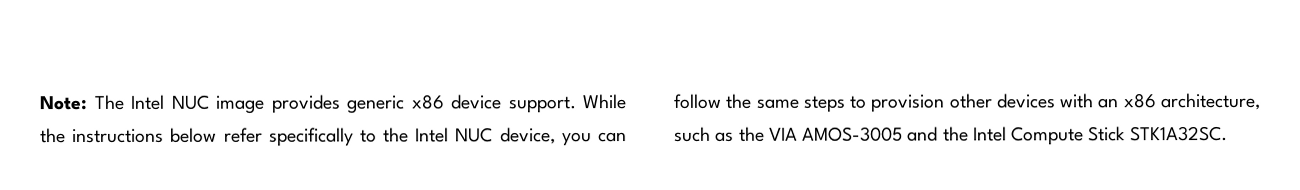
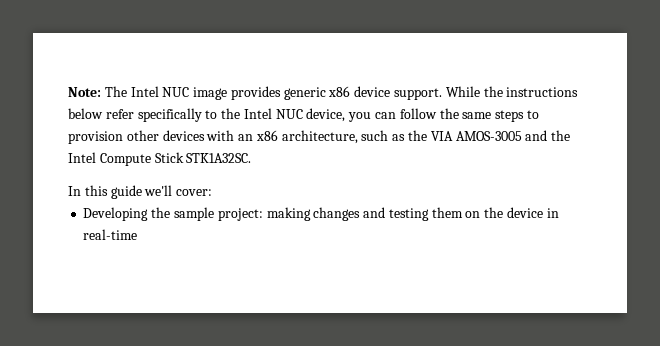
+ In this guide we'll cover:
+ Developing the sample project: making changes and testing them on the device in real-time

